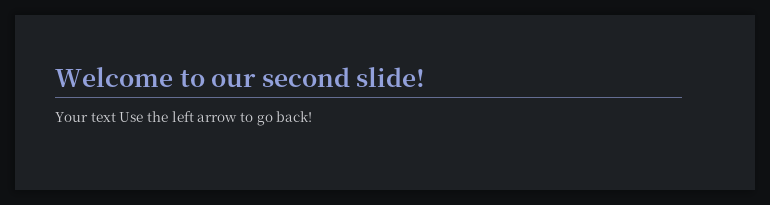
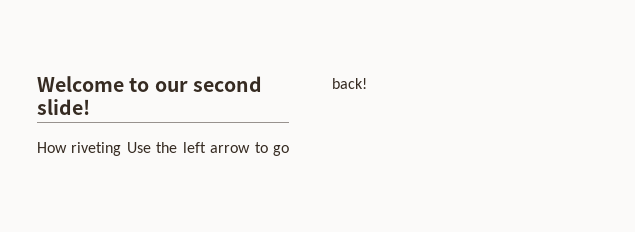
- Your text Use the left arrow to go back!
+ How riveting Use the left arrow to go back!

